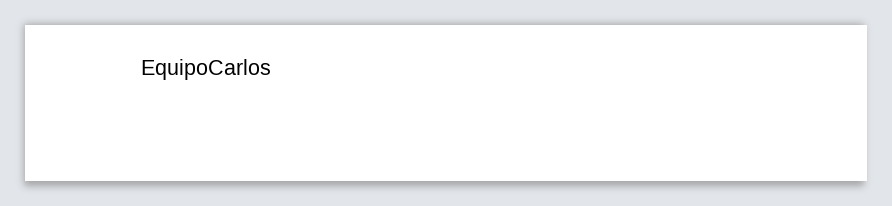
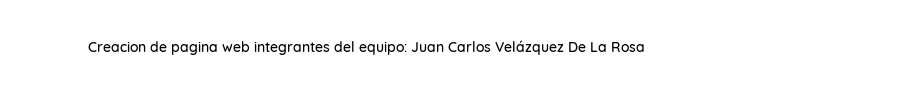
- EquipoCarlos
+ Creacion de pagina web integrantes del equipo: Juan Carlos Velázquez De La Rosa

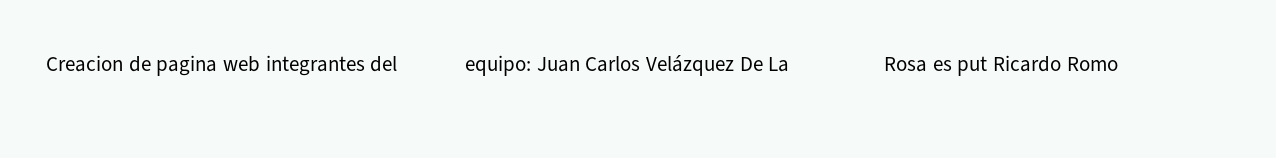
- Creacion de pagina web integrantes del equipo: Juan Carlos Velázquez De La Rosa
+ Creacion de pagina web integrantes del equipo: Juan Carlos Velázquez De La Rosa es put Ricardo Romo

